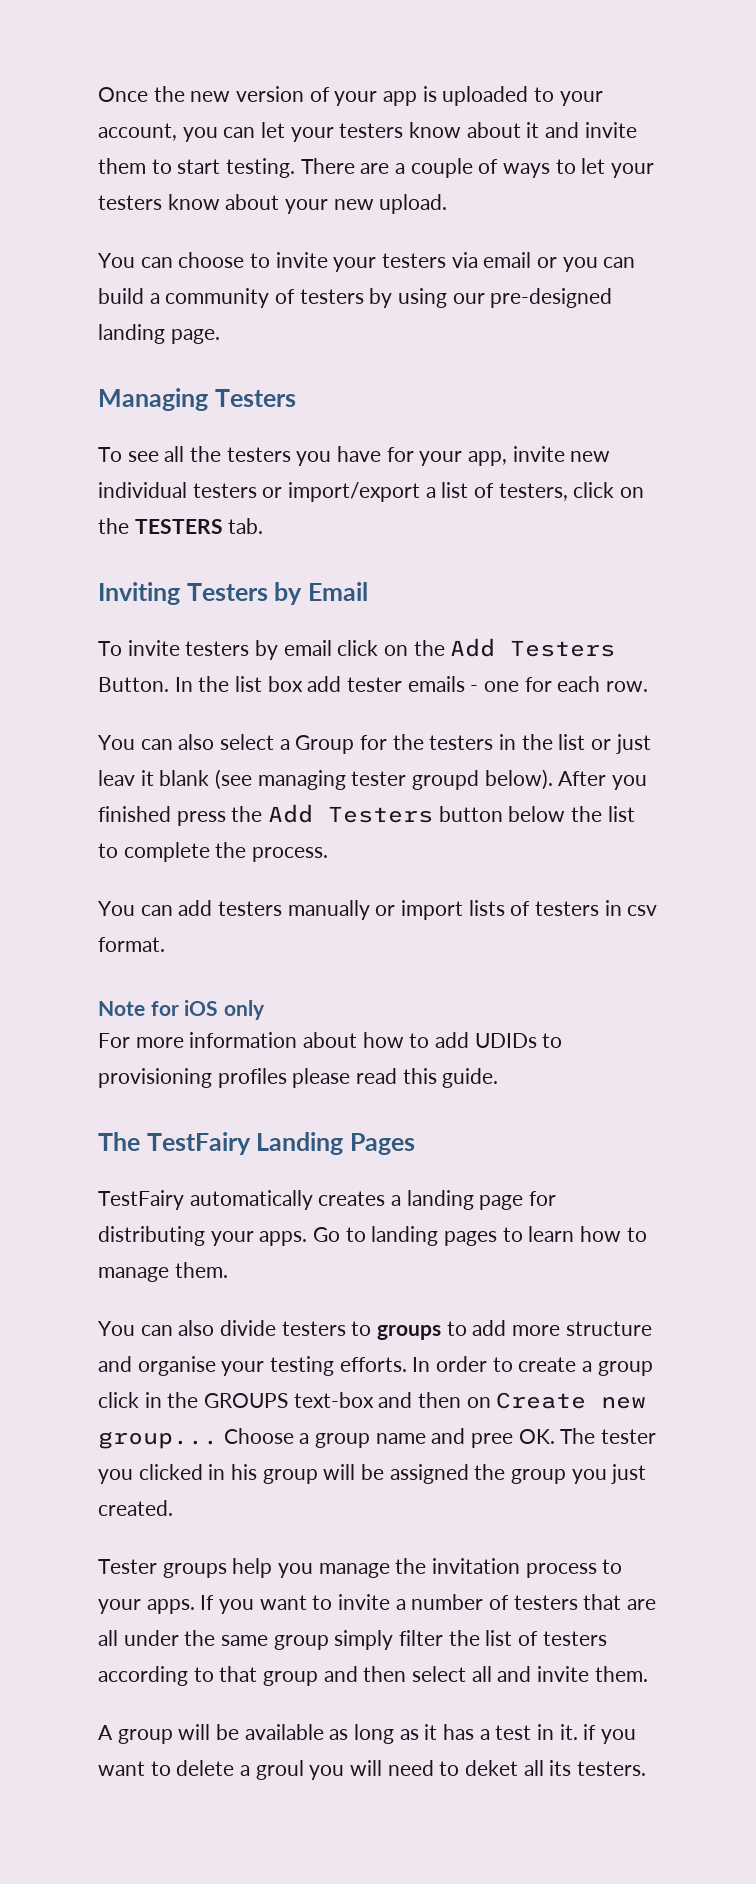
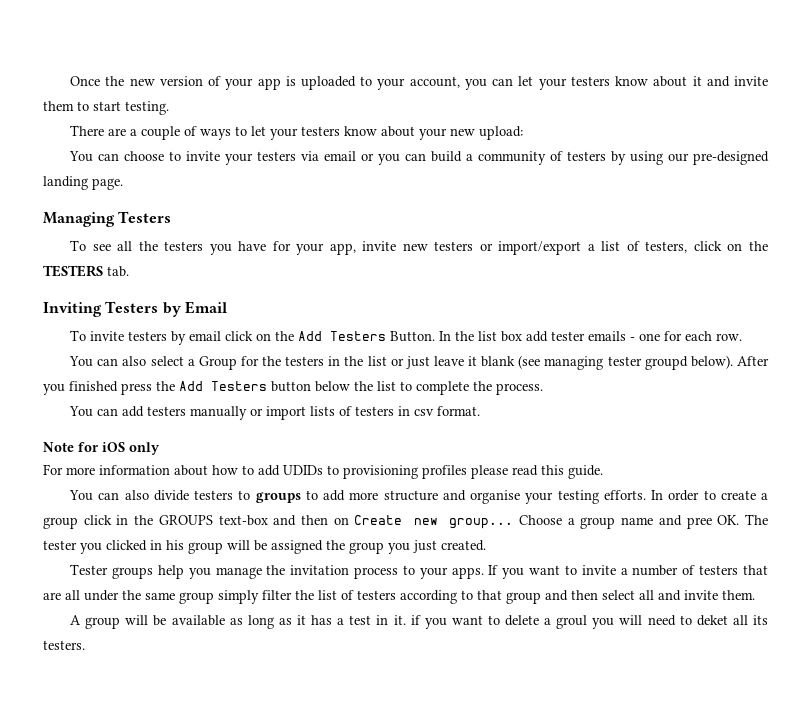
- Once the new version of your app is uploaded to your account, you can let your testers know about it and invite them to start testing. There are a couple of ways to let your testers know about your new upload.
+ Once the new version of your app is uploaded to your account, you can let your testers know about it and invite them to start testing.
+ There are a couple of ways to let your testers know about your new upload:
- To see all the testers you have for your app, invite new individual testers or import/export a list of testers, click on the TESTERS tab.
+ To see all the testers you have for your app, invite new testers or import/export a list of testers, click on the TESTERS tab.
- You can also select a Group for the testers in the list or just leav it blank (see managing tester groupd below).
+ You can also select a Group for the testers in the list or just leave it blank (see managing tester groupd below).
- The TestFairy Landing Pages
- TestFairy automatically creates a landing page for distributing your apps. Go to landing pages to learn how to manage them.

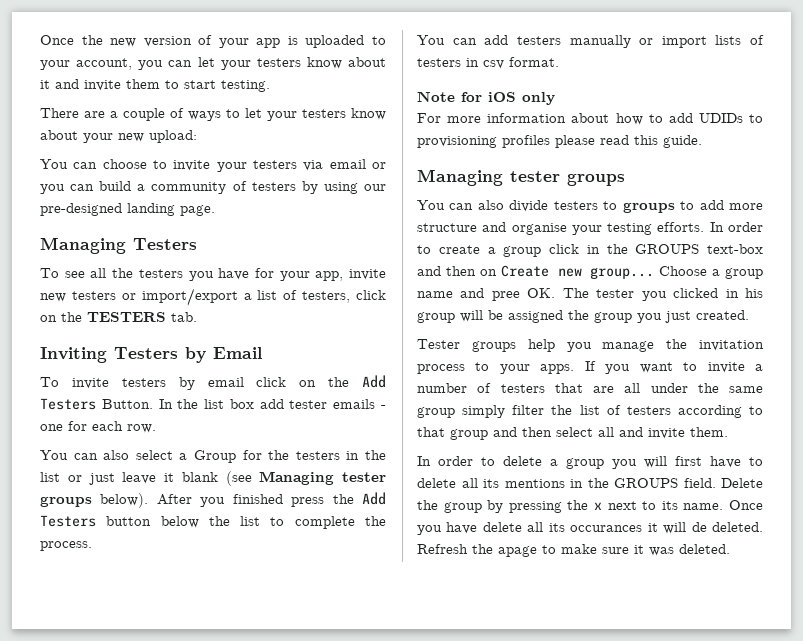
- You can also select a Group for the testers in the list or just leave it blank (see managing tester groupd below).
+ You can also select a Group for the testers in the list or just leave it blank (see Managing tester groups below).
  For more information about how to add UDIDs to provisioning profiles please read this guide.
+ Managing tester groups
- A group will be available as long as it has a test in it. if you want to delete a groul you will need to deket all its testers.
+ In order to delete a group you will first have to delete all its mentions in the GROUPS field. Delete the group by pressing the x next to its name. Once you have delete all its occurances it will de deleted. Refresh the apage to make sure it was deleted.

